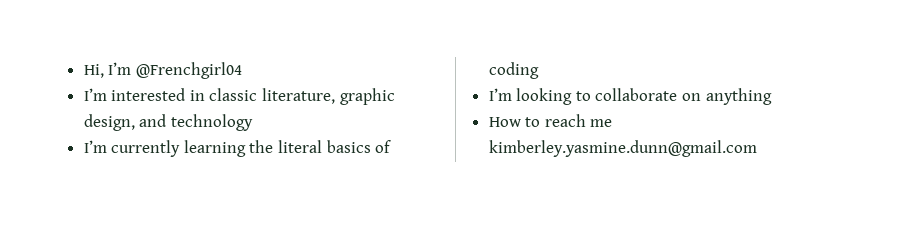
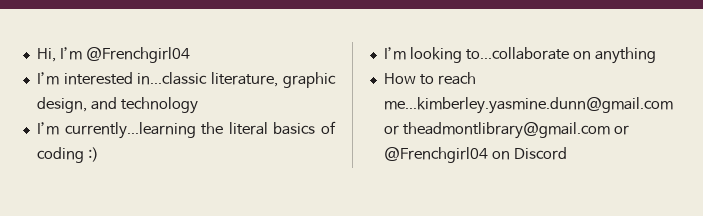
- I’m interested in classic literature, graphic design, and technology
+ I’m interested in...classic literature, graphic design, and technology
- I’m currently learning the literal basics of coding
+ I’m currently...learning the literal basics of coding :)
- I’m looking to collaborate on anything
+ I’m looking to...collaborate on anything
- How to reach me kimberley.yasmine.dunn@gmail.com
+ How to reach me...kimberley.yasmine.dunn@gmail.com or theadmontlibrary@gmail.com or @Frenchgirl04 on Discord

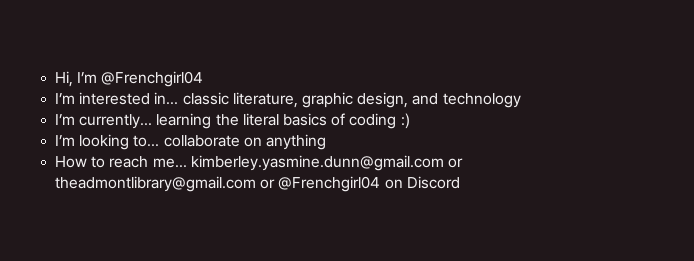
- I’m interested in...classic literature, graphic design, and technology
+ I’m interested in... classic literature, graphic design, and technology
- I’m currently...learning the literal basics of coding :)
+ I’m currently... learning the literal basics of coding :)
- I’m looking to...collaborate on anything
+ I’m looking to... collaborate on anything
- How to reach me...kimberley.yasmine.dunn@gmail.com or theadmontlibrary@gmail.com or @Frenchgirl04 on Discord
+ How to reach me... kimberley.yasmine.dunn@gmail.com or theadmontlibrary@gmail.com or @Frenchgirl04 on Discord

